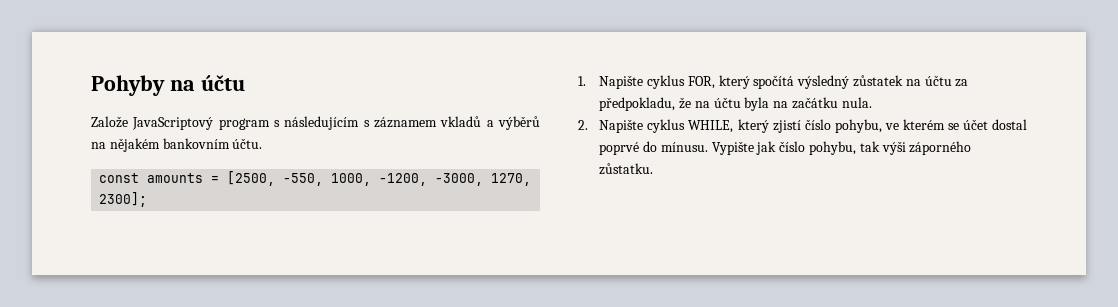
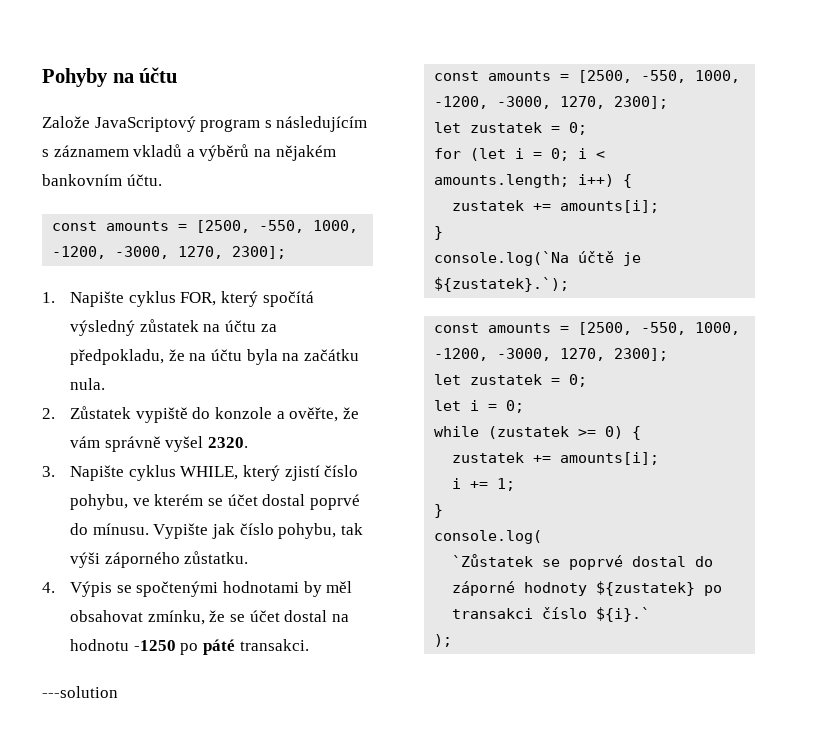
- 2. Napište cyklus WHILE, který zjistí číslo pohybu, ve kterém se účet dostal poprvé do mínusu.
+ 2. Zůstatek vypiště do konzole a ověřte, že vám správně vyšel 2320.
+ 3. Napište cyklus WHILE, který zjistí číslo pohybu, ve kterém se účet dostal poprvé do mínusu.
+ 4. Výpis se spočtenými hodnotami by měl obsahovat zmínku, že se účet dostal na hodnotu -1250 po páté transakci.
+ ---solution
+ const amounts = [2500, -550, 1000, -1200, -3000, 1270, 2300];
+ let zustatek = 0;
+ for (let i = 0; i < amounts.length; i++) {
+ zustatek += amounts[i];
+ }
+ console.log(`Na účtě je ${zustatek}.`);
+ const amounts = [2500, -550, 1000, -1200, -3000, 1270, 2300];
+ let zustatek = 0;
+ let i = 0;
+ while (zustatek >= 0) {
+ zustatek += amounts[i];
+ i += 1;
+ }
+ console.log(
+ `Zůstatek se poprvé dostal do záporné hodnoty ${zustatek} po transakci číslo ${i}.`
+ );

